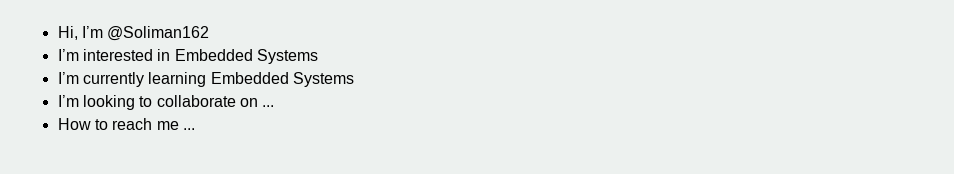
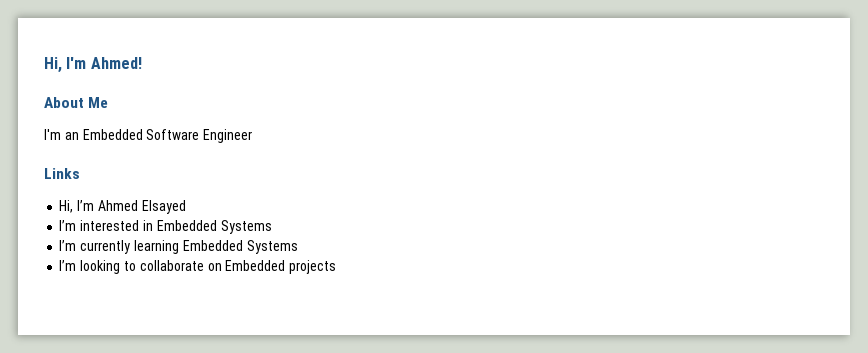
- Hi, I’m @Soliman162
+ Hi, I'm Ahmed!
+ About Me
+ I'm an Embedded Software Engineer
+ Links
+ Hi, I’m Ahmed Elsayed
- I’m looking to collaborate on ...
- How to reach me ...
+ I’m looking to collaborate on Embedded projects

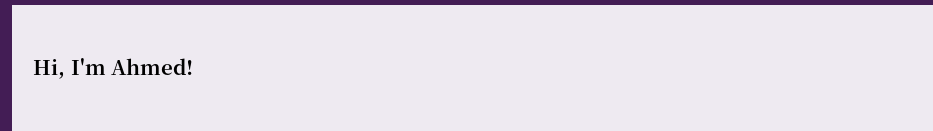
- About Me
- I'm an Embedded Software Engineer
- Links
- Hi, I’m Ahmed Elsayed
- I’m interested in Embedded Systems
- I’m currently learning Embedded Systems
- I’m looking to collaborate on Embedded projects

